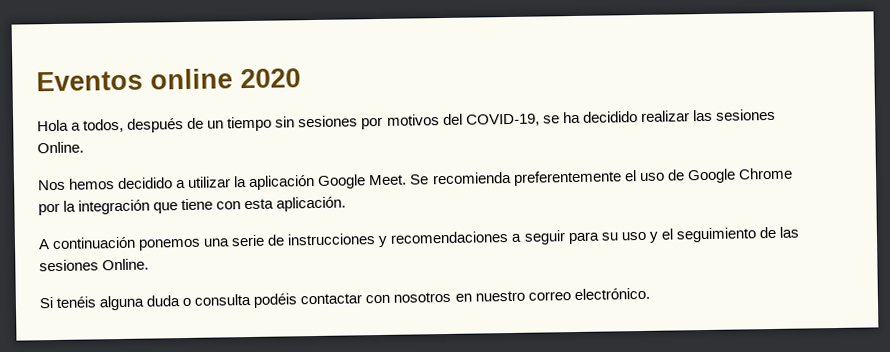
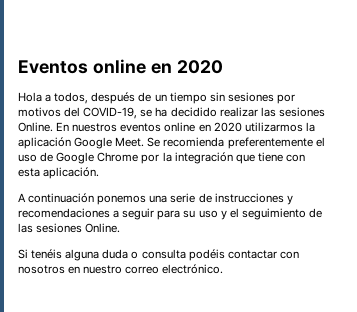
- Eventos online 2020
+ Eventos online en 2020
- Hola a todos, después de un tiempo sin sesiones por motivos del COVID-19, se ha decidido realizar las sesiones Online.
- Nos hemos decidido a utilizar la aplicación Google Meet.
+ Hola a todos, después de un tiempo sin sesiones por motivos del COVID-19, se ha decidido realizar las sesiones Online. En nuestros eventos online en 2020 utilizarmos la aplicación Google Meet.

